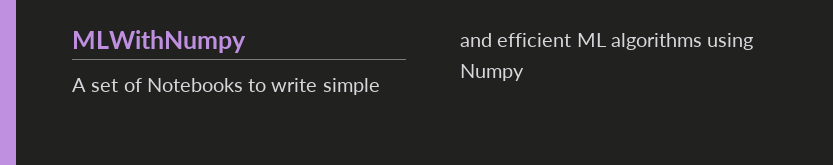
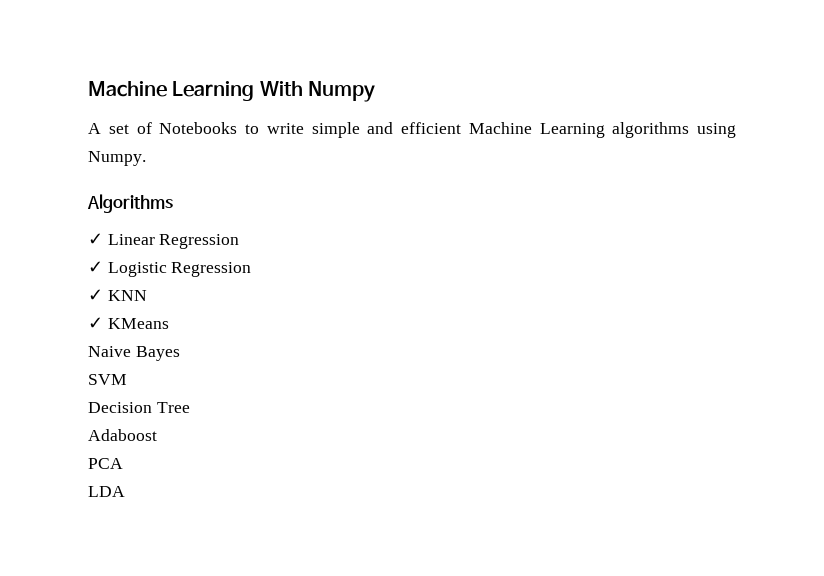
- MLWithNumpy
+ Machine Learning With Numpy
- A set of Notebooks to write simple and efficient ML algorithms using Numpy
+ A set of Notebooks to write simple and efficient Machine Learning algorithms using Numpy.
+ Algorithms
+ ✓ Linear Regression
+ ✓ Logistic Regression
+ ✓ KNN
+ ✓ KMeans
+ Naive Bayes
+ SVM
+ Decision Tree
+ Adaboost
+ PCA
+ LDA

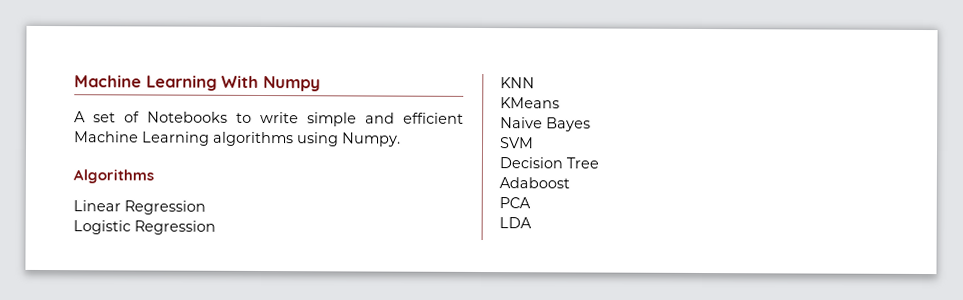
- ✓ Linear Regression
+ Linear Regression
- ✓ Logistic Regression
+ Logistic Regression
- ✓ KNN
+ KNN
- ✓ KMeans
+ KMeans

